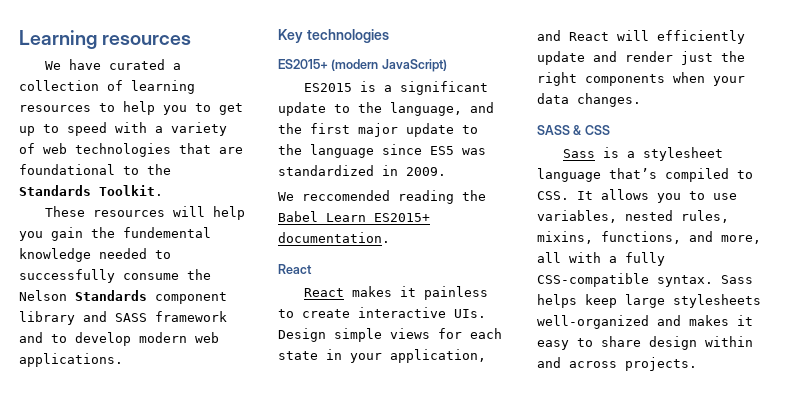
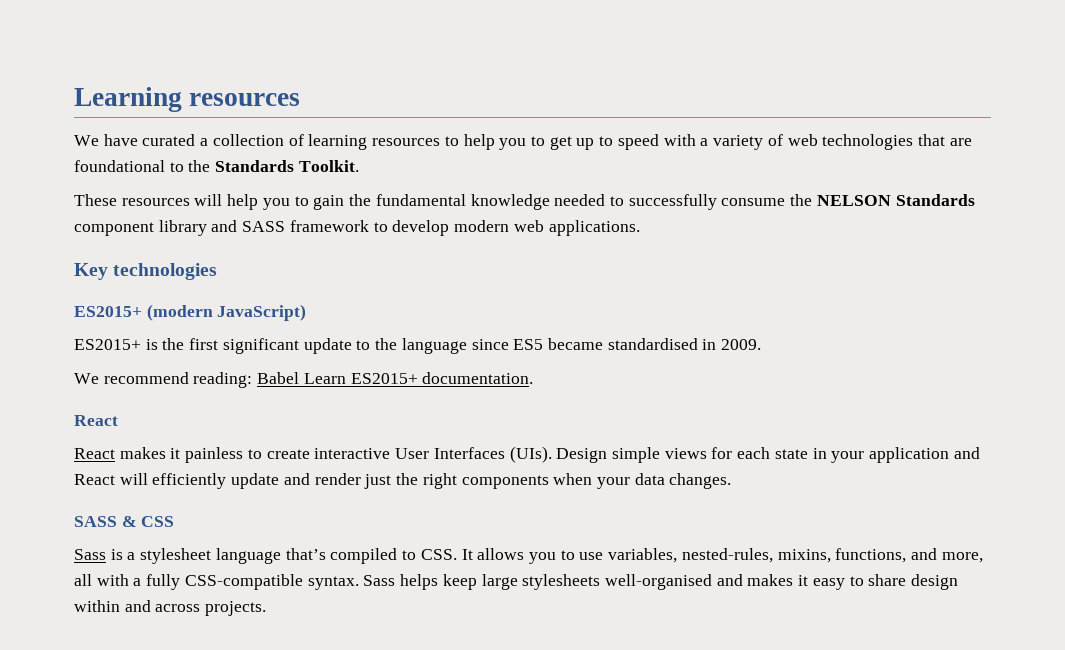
- These resources will help you gain the fundemental knowledge needed to successfully consume the Nelson Standards component library and SASS framework and to develop modern web applications.
+ These resources will help you to gain the fundamental knowledge needed to successfully consume the NELSON Standards component library and SASS framework to develop modern web applications.
- ES2015 is a significant update to the language, and the first major update to the language since ES5 was standardized in 2009.
+ ES2015+ is the first significant update to the language since ES5 became standardised in 2009.
- We reccomended reading the Babel Learn ES2015+ documentation.
+ We recommend reading: Babel Learn ES2015+ documentation.
- React makes it painless to create interactive UIs. Design simple views for each state in your application, and React will efficiently update and render just the right components when your data changes.
+ React makes it painless to create interactive User Interfaces (UIs). Design simple views for each state in your application and React will efficiently update and render just the right components when your data changes.
- Sass is a stylesheet language that’s compiled to CSS. It allows you to use variables, nested rules, mixins, functions, and more, all with a fully CSS-compatible syntax.
+ Sass is a stylesheet language that’s compiled to CSS. It allows you to use variables, nested-rules, mixins, functions, and more, all with a fully CSS-compatible syntax.
- Sass helps keep large stylesheets well-organized and makes it easy to share design within and across projects.
+ Sass helps keep large stylesheets well-organised and makes it easy to share design within and across projects.

